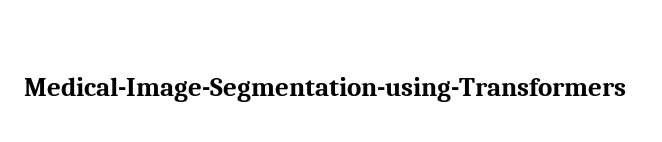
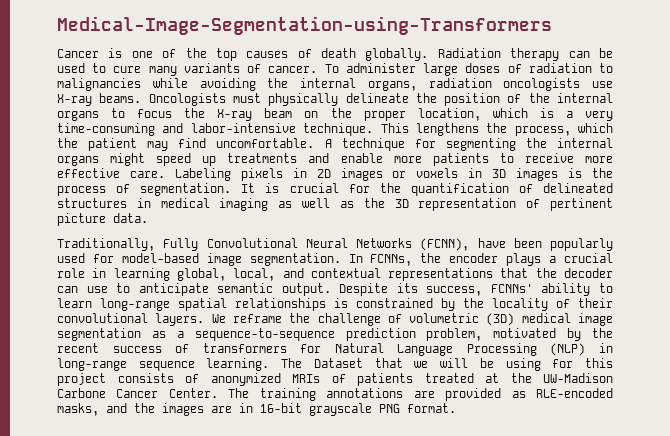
+ Cancer is one of the top causes of death globally. Radiation therapy can be used to cure many variants of cancer. To administer large doses of radiation to malignancies while avoiding the internal organs, radiation oncologists use X-ray beams. Oncologists must physically delineate the position of the internal organs to focus the X-ray beam on the proper location, which is a very time-consuming and labor-intensive technique. This lengthens the process, which the patient may find uncomfortable. A technique for segmenting the internal organs might speed up treatments and enable more patients to receive more effective care. Labeling pixels in 2D images or voxels in 3D images is the process of segmentation. It is crucial for the quantification of delineated structures in medical imaging as well as the 3D representation of pertinent picture data.
+ Traditionally, Fully Convolutional Neural Networks (FCNN), have been popularly used for model-based image segmentation. In FCNNs, the encoder plays a crucial role in learning global, local, and contextual representations that the decoder can use to anticipate semantic output. Despite its success, FCNNs' ability to learn long-range spatial relationships is constrained by the locality of their convolutional layers. We reframe the challenge of volumetric (3D) medical image segmentation as a sequence-to-sequence prediction problem, motivated by the recent success of transformers for Natural Language Processing (NLP) in long-range sequence learning. The Dataset that we will be using for this project consists of anonymized MRIs of patients treated at the UW-Madison Carbone Cancer Center. The training annotations are provided as RLE-encoded masks, and the images are in 16-bit grayscale PNG format.

